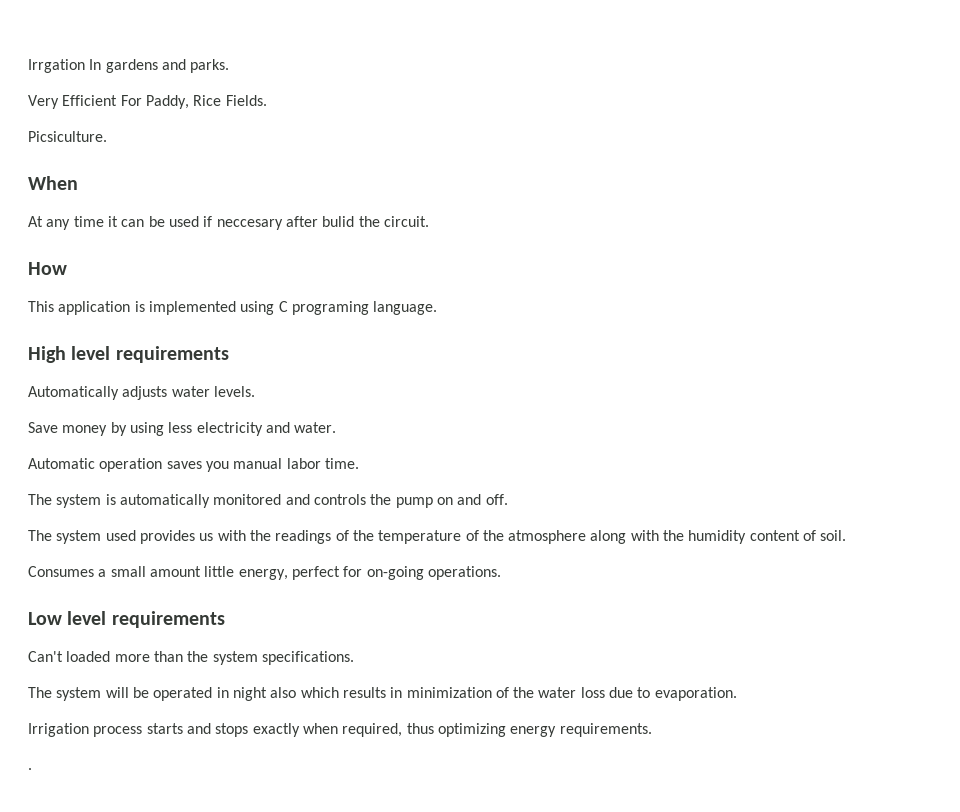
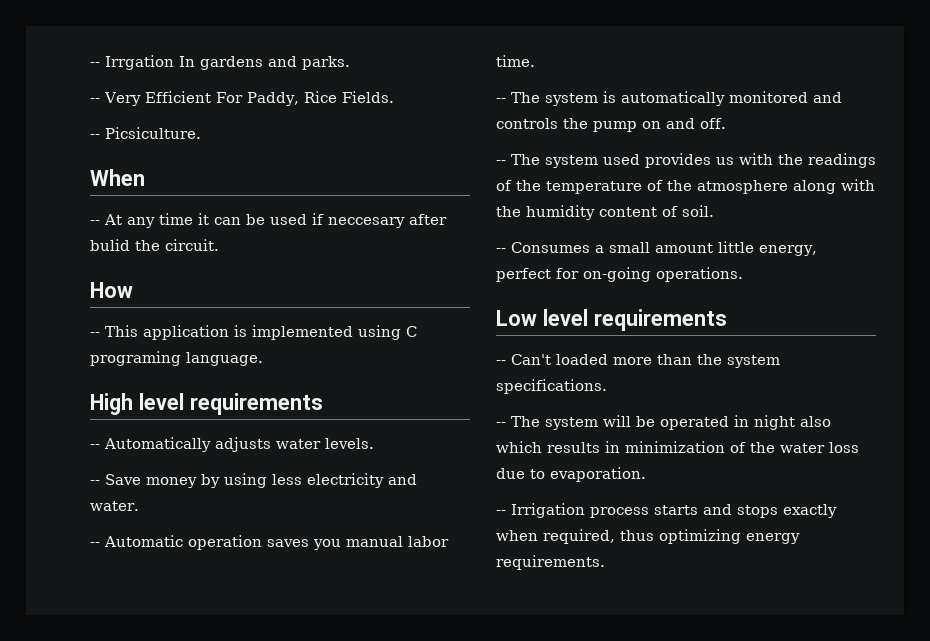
- Irrgation In gardens and parks.
+ -- Irrgation In gardens and parks.
- Very Efficient For Paddy, Rice Fields.
+ -- Very Efficient For Paddy, Rice Fields.
- Picsiculture.
+ -- Picsiculture.
- At any time it can be used if neccesary after bulid the circuit.
+ -- At any time it can be used if neccesary after bulid the circuit.
- This application is implemented using C programing language.
+ -- This application is implemented using C programing language.
- Automatically adjusts water levels.
+ -- Automatically adjusts water levels.
- Save money by using less electricity and water.
+ -- Save money by using less electricity and water.
- Automatic operation saves you manual labor time.
+ -- Automatic operation saves you manual labor time.
- The system is automatically monitored and controls the pump on and off.
+ -- The system is automatically monitored and controls the pump on and off.
- The system used provides us with the readings of the temperature of the atmosphere along with the humidity content of soil.
+ -- The system used provides us with the readings of the temperature of the atmosphere along with the humidity content of soil.
- Consumes a small amount little energy, perfect for on-going operations.
+ -- Consumes a small amount little energy, perfect for on-going operations.
- Can't loaded more than the system specifications.
+ -- Can't loaded more than the system specifications.
- The system will be operated in night also which results in minimization of the water loss due to evaporation.
+ -- The system will be operated in night also which results in minimization of the water loss due to evaporation.
- Irrigation process starts and stops exactly when required, thus optimizing energy requirements.
+ -- Irrigation process starts and stops exactly when required, thus optimizing energy requirements.
- .

